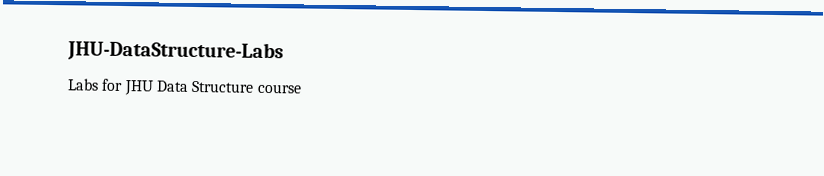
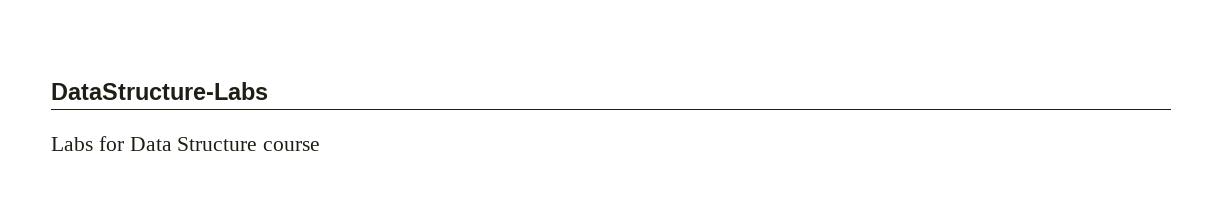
- JHU-DataStructure-Labs
+ DataStructure-Labs
- Labs for JHU Data Structure course
+ Labs for Data Structure course

